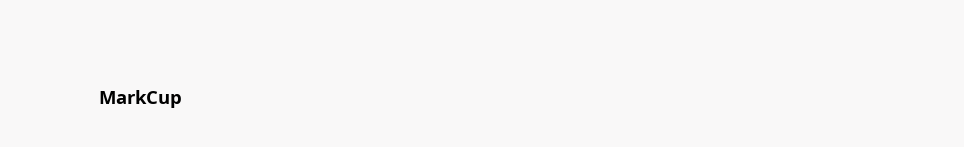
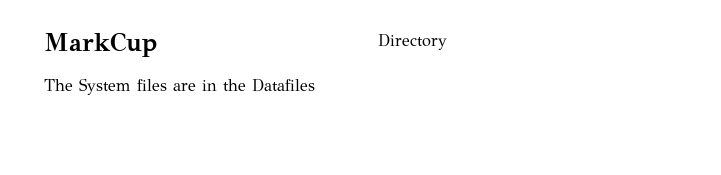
+ The System files are in the Datafiles Directory

